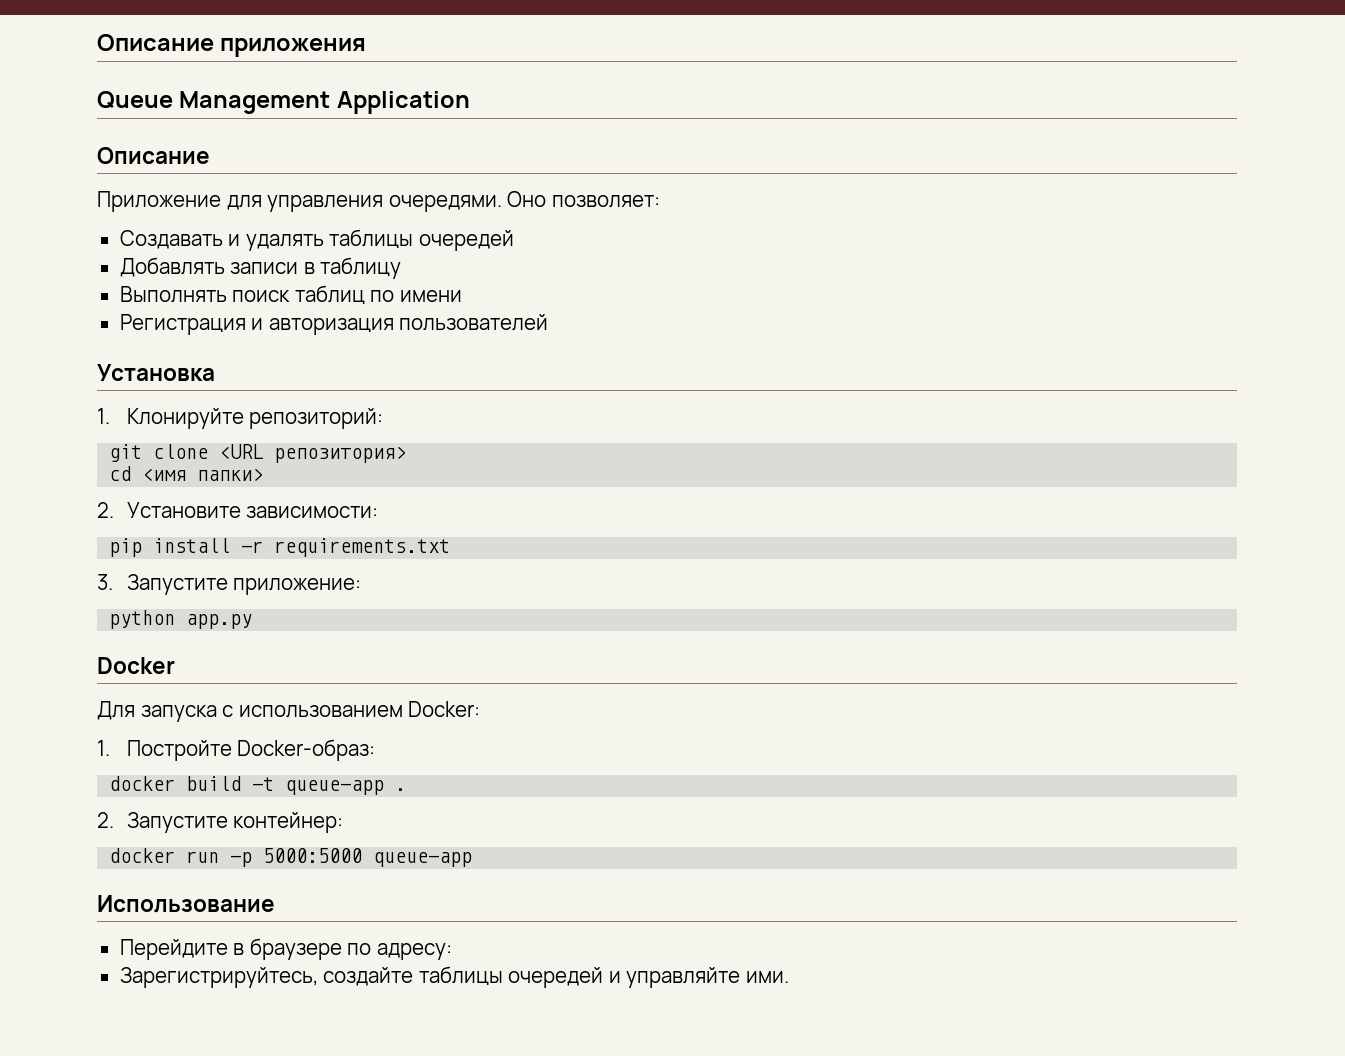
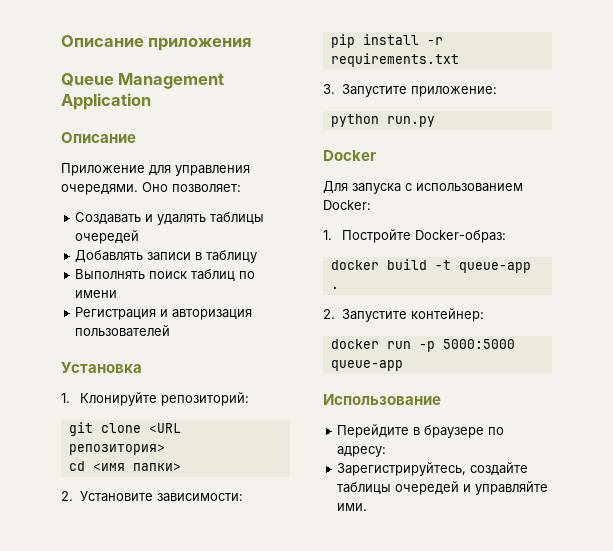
- python app.py
+ python run.py

